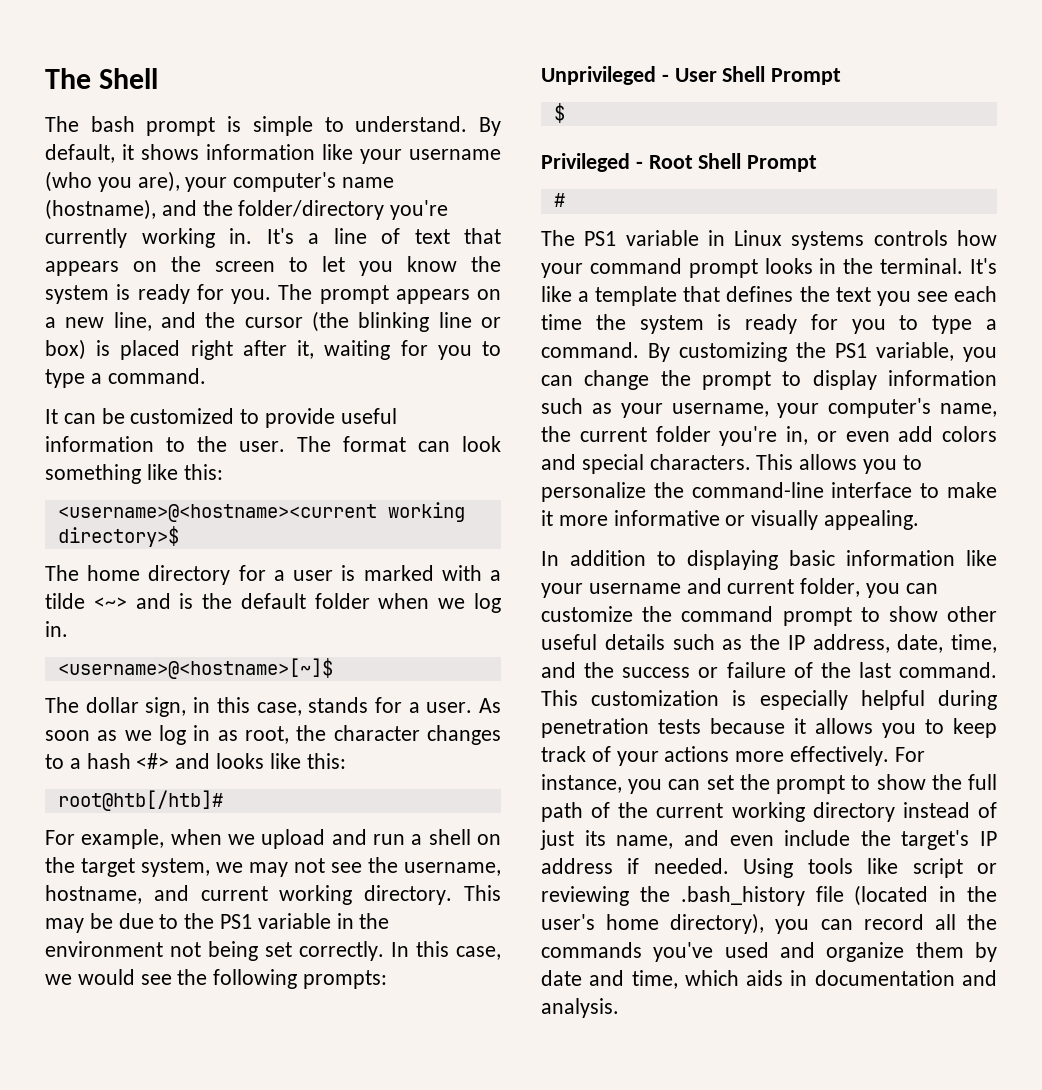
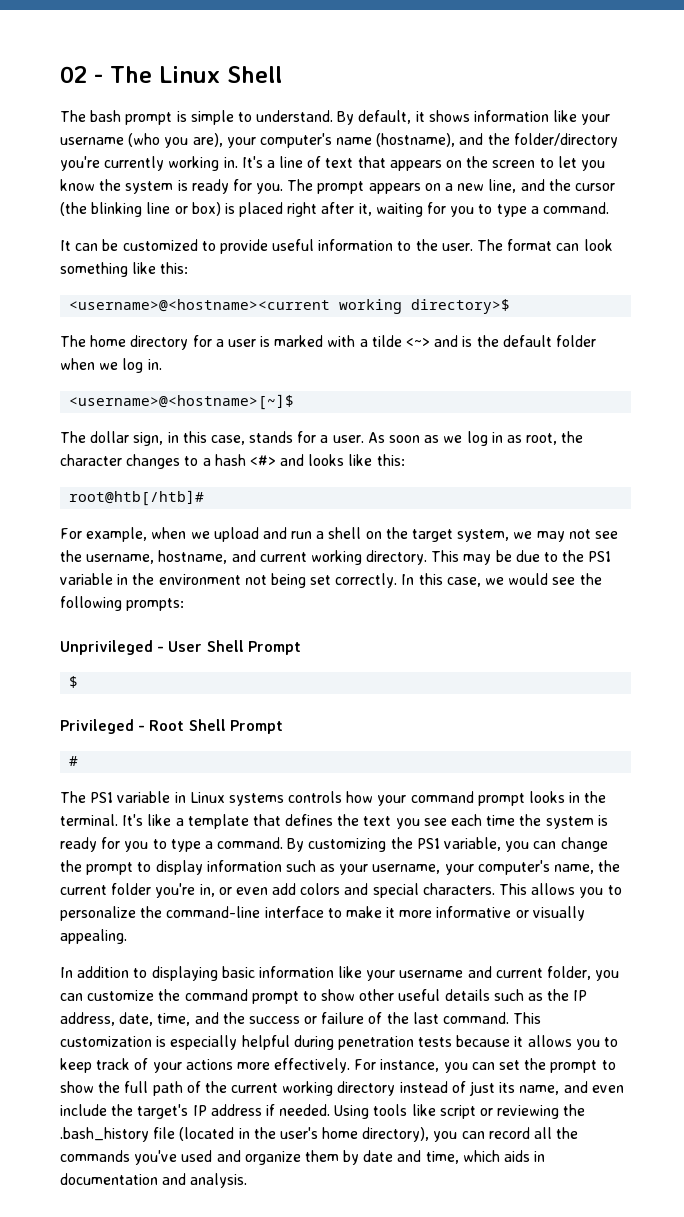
- The Shell
+ 02 - The Linux Shell

